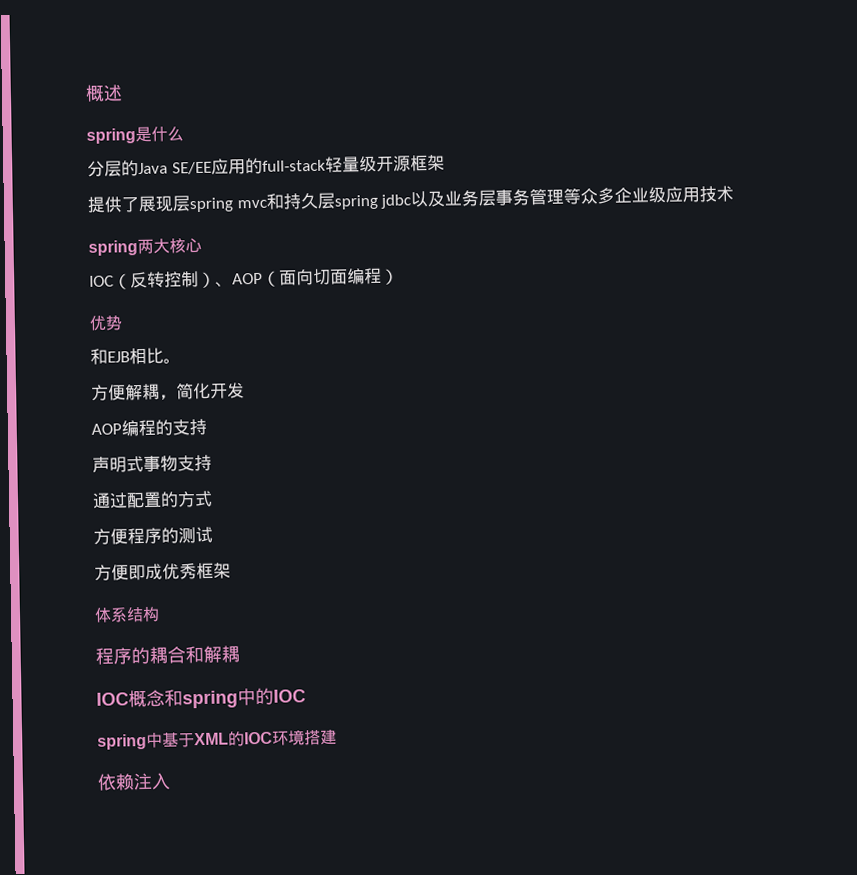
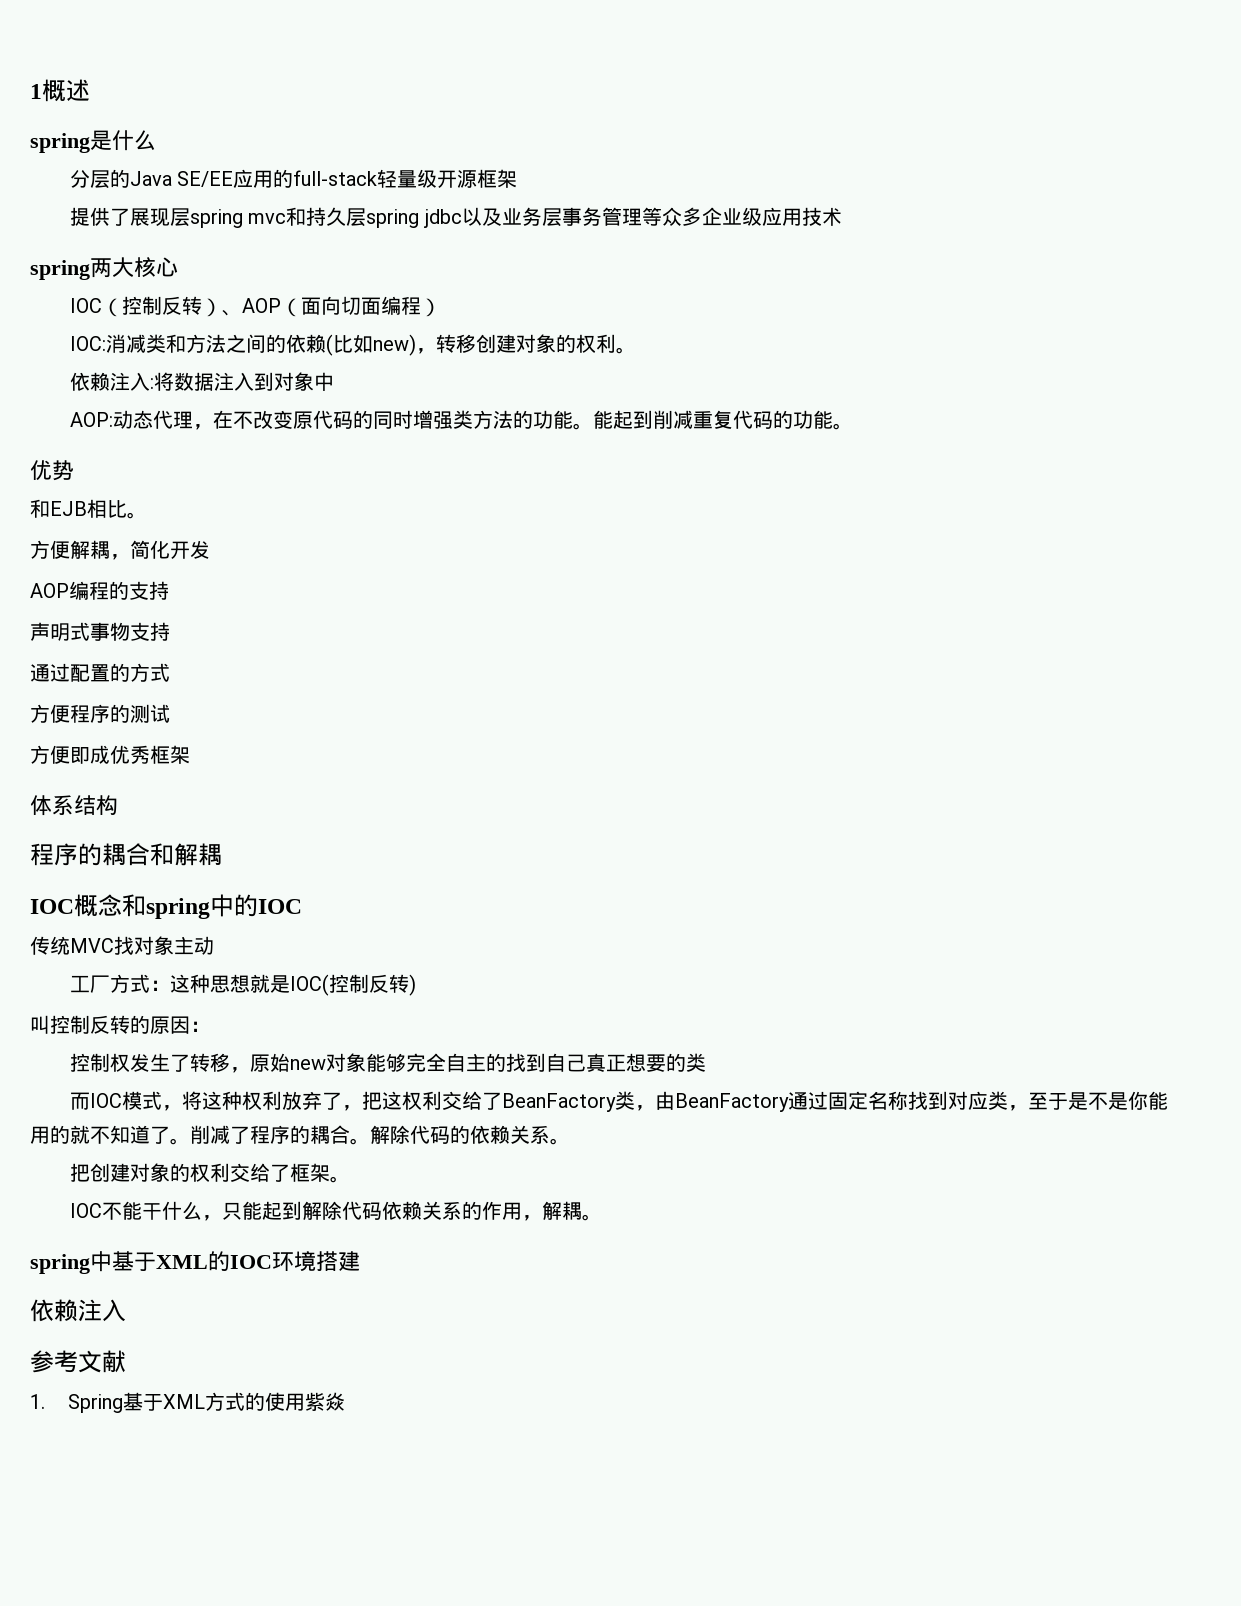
- 概述
+ 1概述
- IOC（反转控制）、AOP（面向切面编程）
+ IOC（控制反转）、AOP（面向切面编程）
+ IOC:消减类和方法之间的依赖(比如new)，转移创建对象的权利。
+ 依赖注入:将数据注入到对象中
+ AOP:动态代理，在不改变原代码的同时增强类方法的功能。能起到削减重复代码的功能。
+ 传统MVC找对象主动
+ 工厂方式：这种思想就是IOC(控制反转)
+ 叫控制反转的原因：
+ 控制权发生了转移，原始new对象能够完全自主的找到自己真正想要的类
+ 而IOC模式，将这种权利放弃了，把这权利交给了BeanFactory类，由BeanFactory通过固定名称找到对应类，至于是不是你能用的就不知道了。削减了程序的耦合。解除代码的依赖关系。
+ 把创建对象的权利交给了框架。
+ IOC不能干什么，只能起到解除代码依赖关系的作用，解耦。
+ 参考文献
+ 1. Spring基于XML方式的使用紫焱

